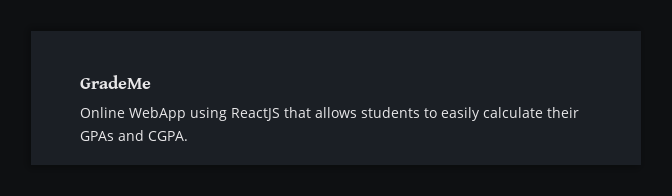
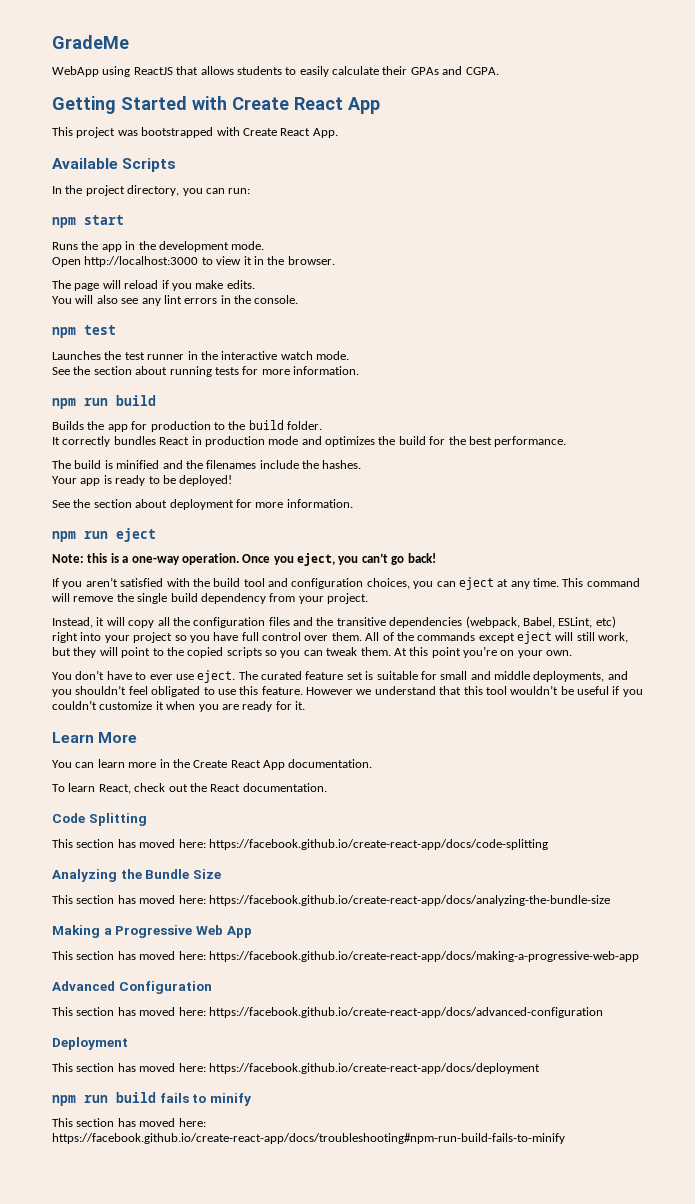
- Online WebApp using ReactJS that allows students to easily calculate their GPAs and CGPA.
+ WebApp using ReactJS that allows students to easily calculate their GPAs and CGPA.
+ Getting Started with Create React App
+ This project was bootstrapped with Create React App.
+ Available Scripts
+ In the project directory, you can run:
+ npm start
+ Runs the app in the development mode.
+ Open http://localhost:3000 to view it in the browser.
+ The page will reload if you make edits.
+ You will also see any lint errors in the console.
+ npm test
+ Launches the test runner in the interactive watch mode.
+ See the section about running tests for more information.
+ npm run build
+ Builds the app for production to the build folder.
+ It correctly bundles React in production mode and optimizes the build for the best performance.
+ The build is minified and the filenames include the hashes.
+ Your app is ready to be deployed!
+ See the section about deployment for more information.
+ npm run eject
+ Note: this is a one-way operation. Once you eject, you can’t go back!
+ If you aren’t satisfied with the build tool and configuration choices, you can eject at any time. This command will remove the single build dependency from your project.
+ Instead, it will copy all the configuration files and the transitive dependencies (webpack, Babel, ESLint, etc) right into your project so you have full control over them. All of the commands except eject will still work, but they will point to the copied scripts so you can tweak them. At this point you’re on your own.
+ You don’t have to ever use eject. The curated feature set is suitable for small and middle deployments, and you shouldn’t feel obligated to use this feature. However we understand that this tool wouldn’t be useful if you couldn’t customize it when you are ready for it.
+ Learn More
+ You can learn more in the Create React App documentation.
+ To learn React, check out the React documentation.
+ Code Splitting
+ This section has moved here: https://facebook.github.io/create-react-app/docs/code-splitting
+ Analyzing the Bundle Size
+ This section has moved here: https://facebook.github.io/create-react-app/docs/analyzing-the-bundle-size
+ Making a Progressive Web App
+ This section has moved here: https://facebook.github.io/create-react-app/docs/making-a-progressive-web-app
+ Advanced Configuration
+ This section has moved here: https://facebook.github.io/create-react-app/docs/advanced-configuration
+ Deployment
+ This section has moved here: https://facebook.github.io/create-react-app/docs/deployment
+ npm run build fails to minify
+ This section has moved here: https://facebook.github.io/create-react-app/docs/troubleshooting#npm-run-build-fails-to-minify

